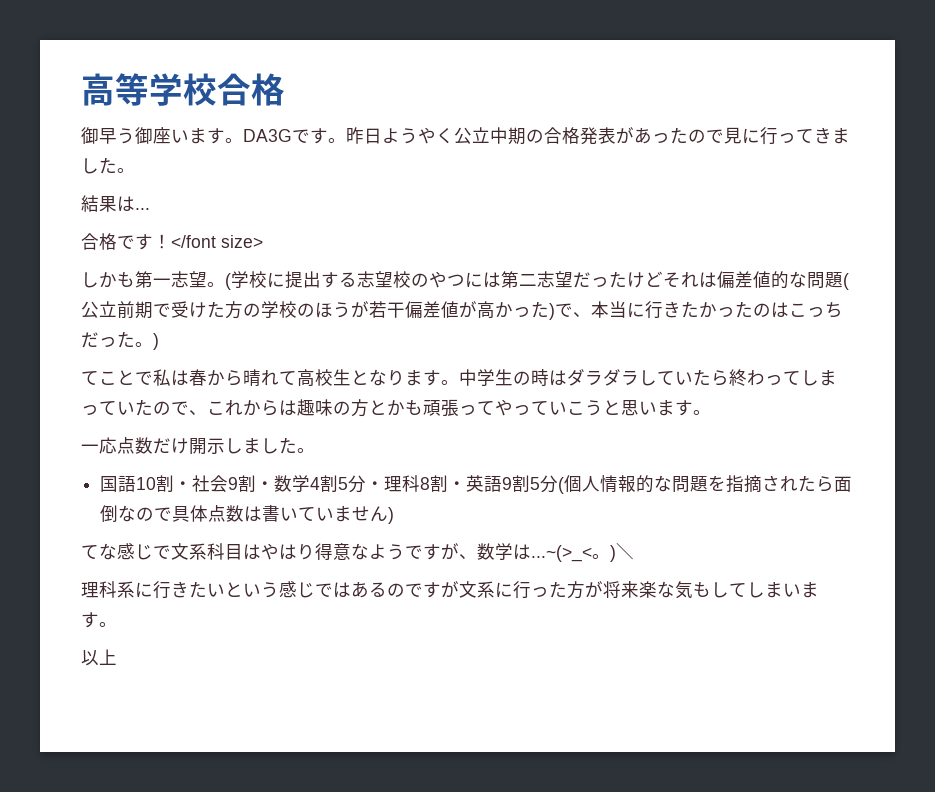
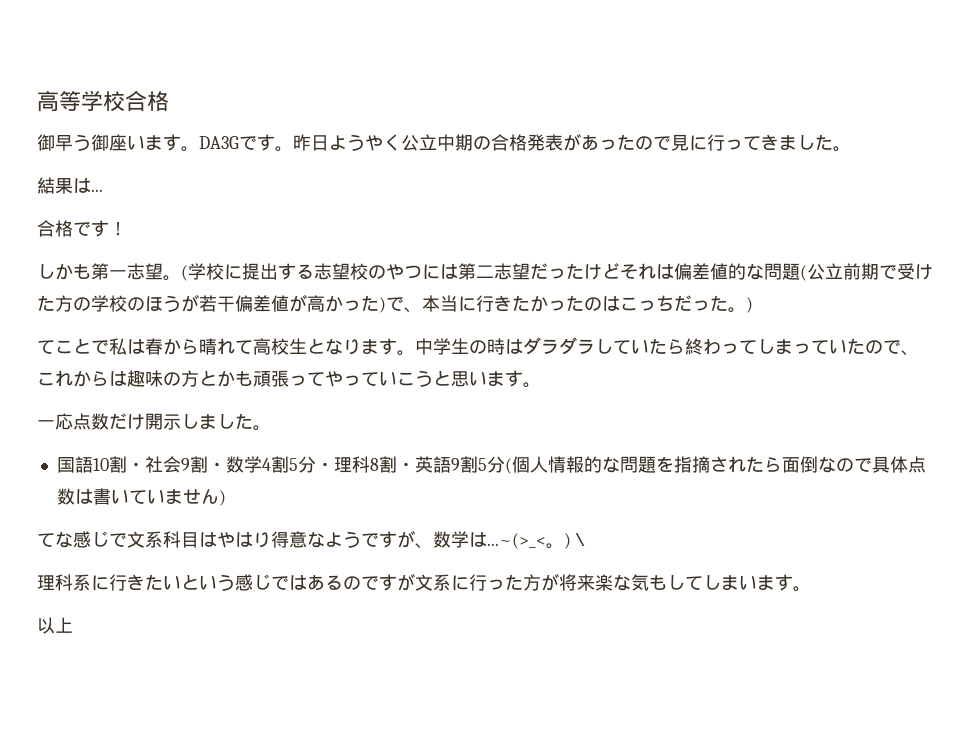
- </font size>

